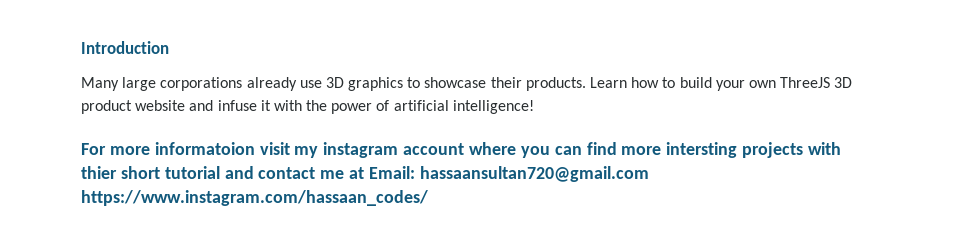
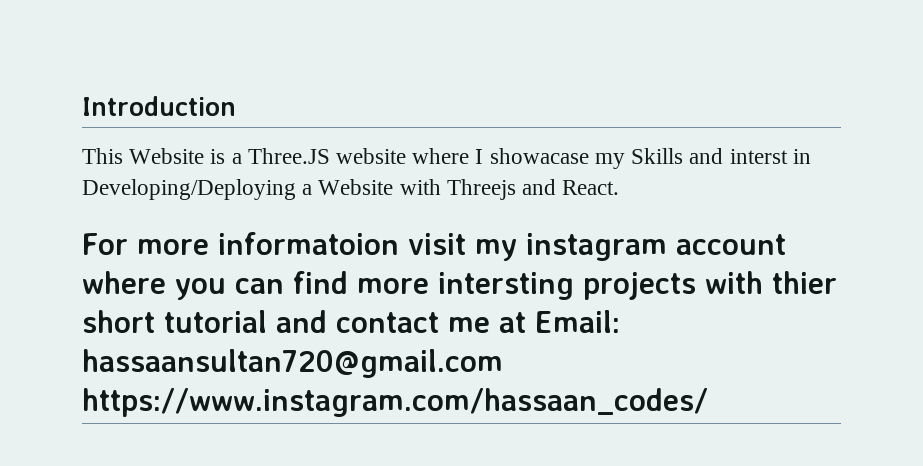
- Many large corporations already use 3D graphics to showcase their products. Learn how to build your own ThreeJS 3D product website and infuse it with the power of artificial intelligence!
+ This Website is a Three.JS website where I showacase my Skills and interst in Developing/Deploying a Website with Threejs and React.

